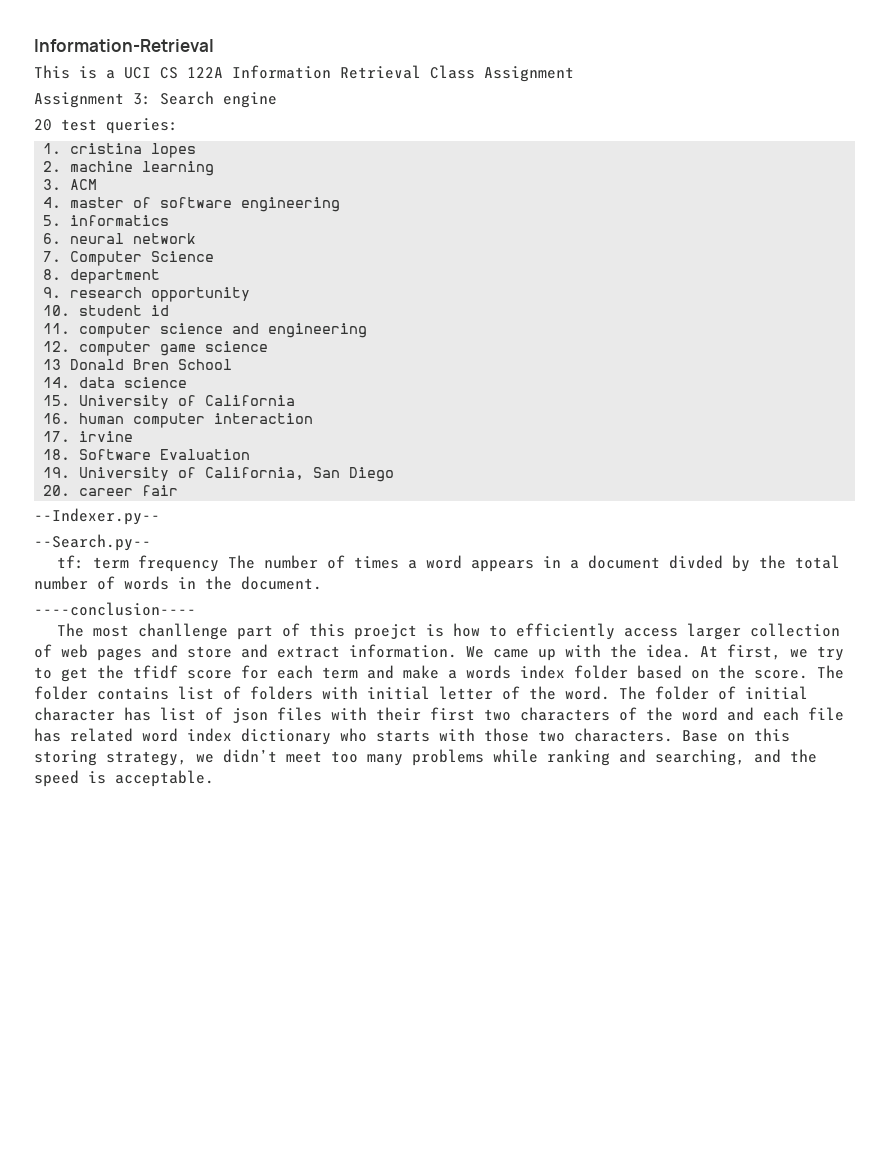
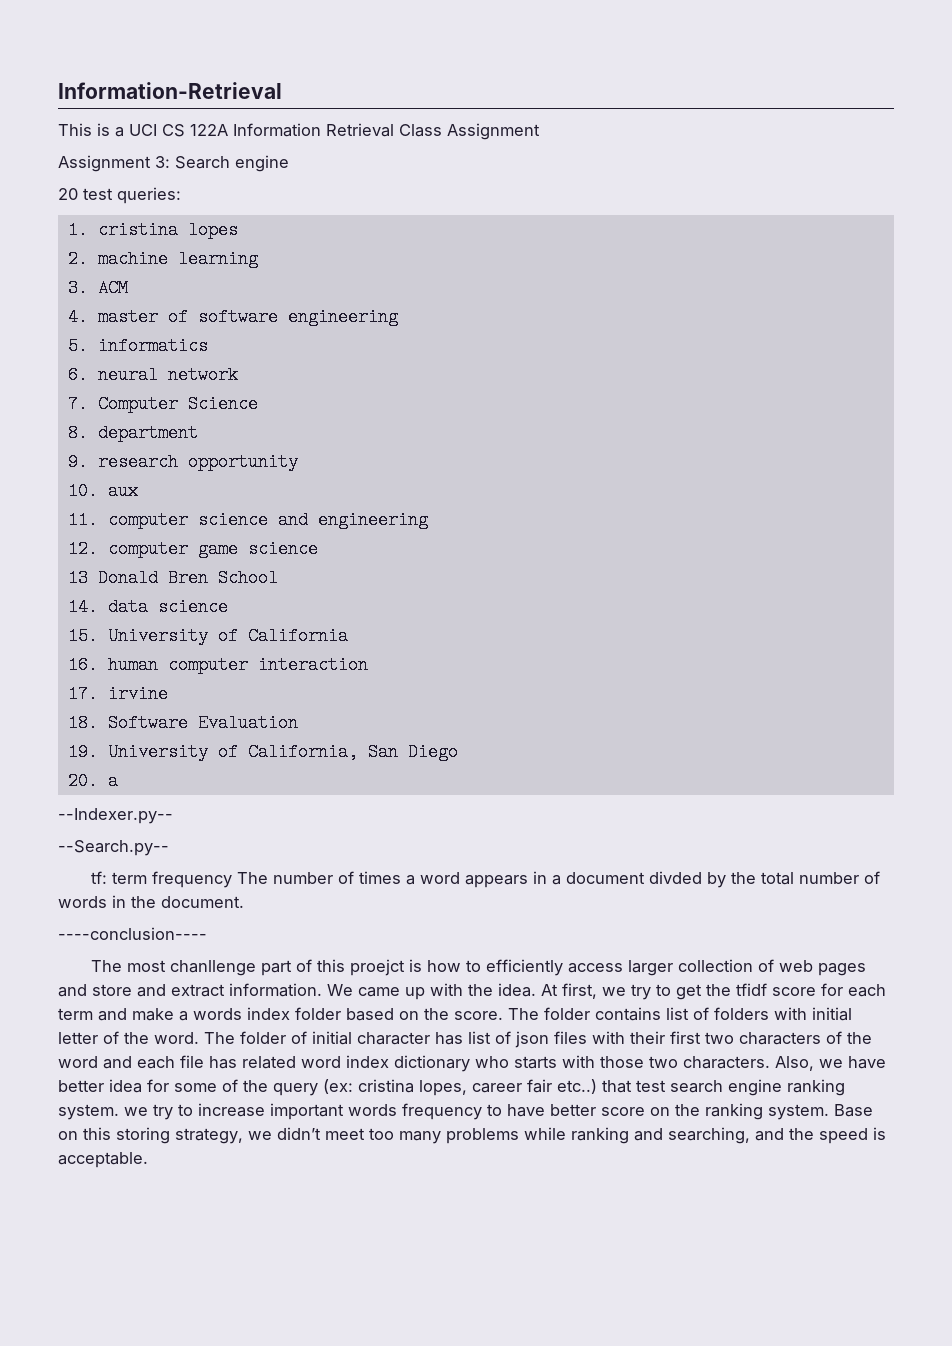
- 10. student id
+ 10. aux
- 20. career fair
+ 20. a
+ Also, we have better idea for some of the query (ex: cristina lopes, career fair etc..) that test search engine ranking system. we try to increase important words frequency to have better score on the ranking system.

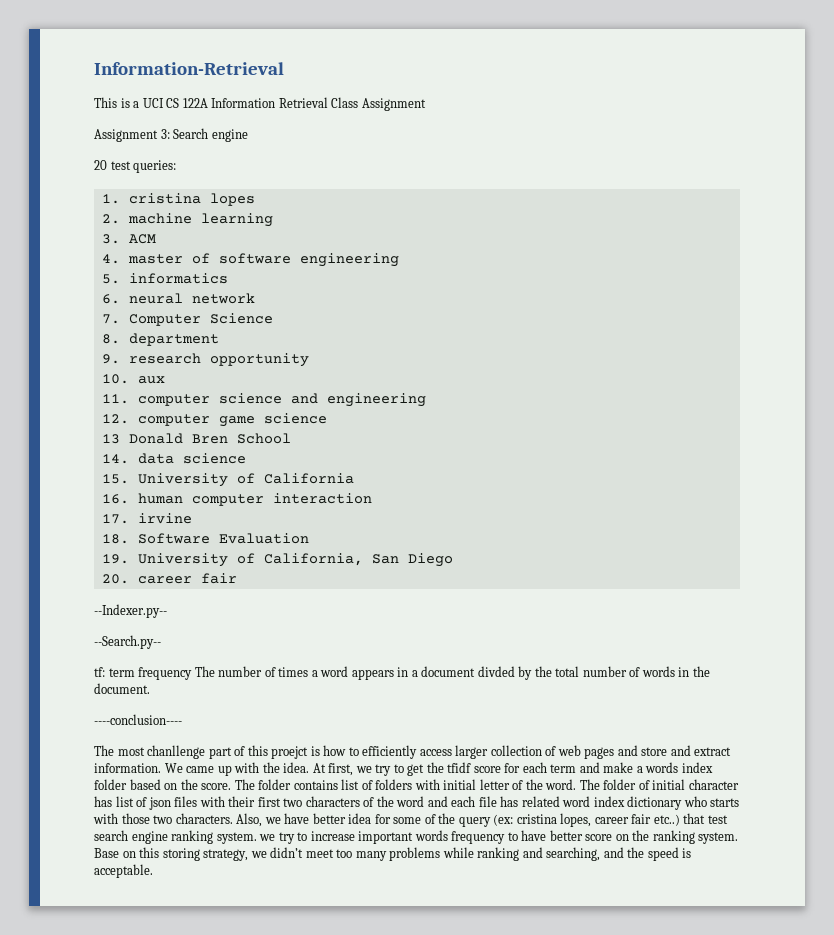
- 20. a
+ 20. career fair

